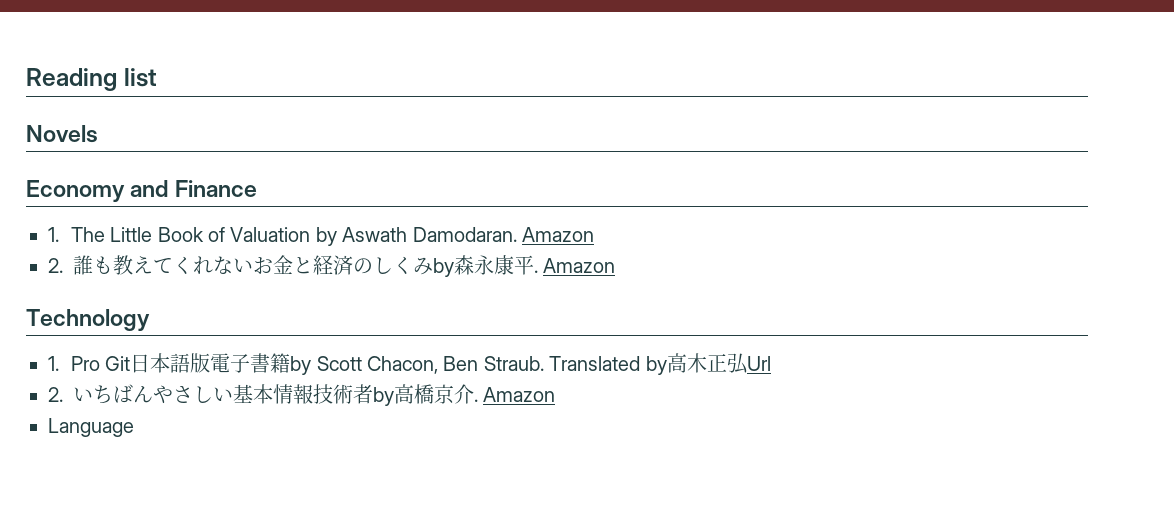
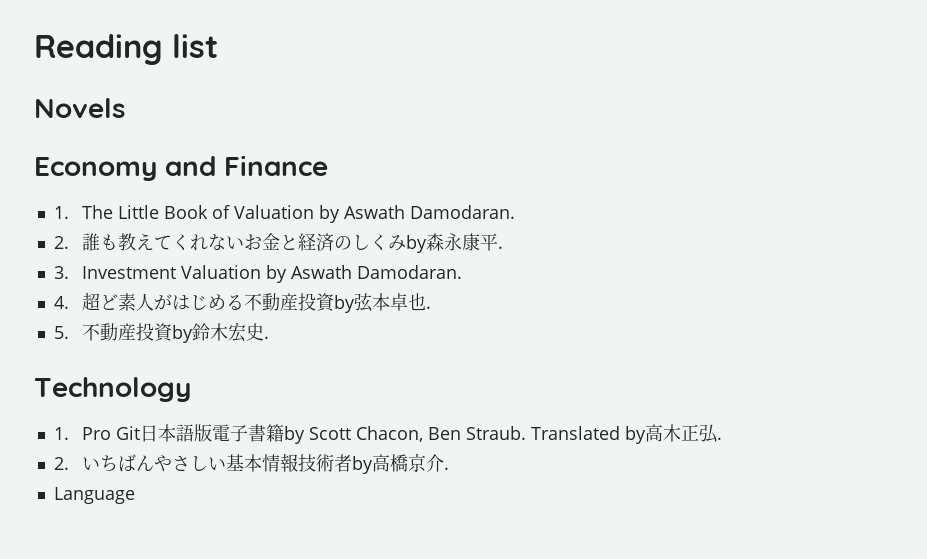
- 1. The Little Book of Valuation by Aswath Damodaran. Amazon
+ 1. The Little Book of Valuation by Aswath Damodaran.
- 2.誰も教えてくれないお金と経済のしくみby森永康平. Amazon
+ 2.誰も教えてくれないお金と経済のしくみby森永康平.
+ 3. Investment Valuation by Aswath Damodaran.
+ 4.超ど素人がはじめる不動産投資by弦本卓也.
+ 5.不動産投資by鈴木宏史.
- Translated by高木正弘Url
+ Translated by高木正弘.
- 2.いちばんやさしい基本情報技術者by高橋京介. Amazon
+ 2.いちばんやさしい基本情報技術者by高橋京介.

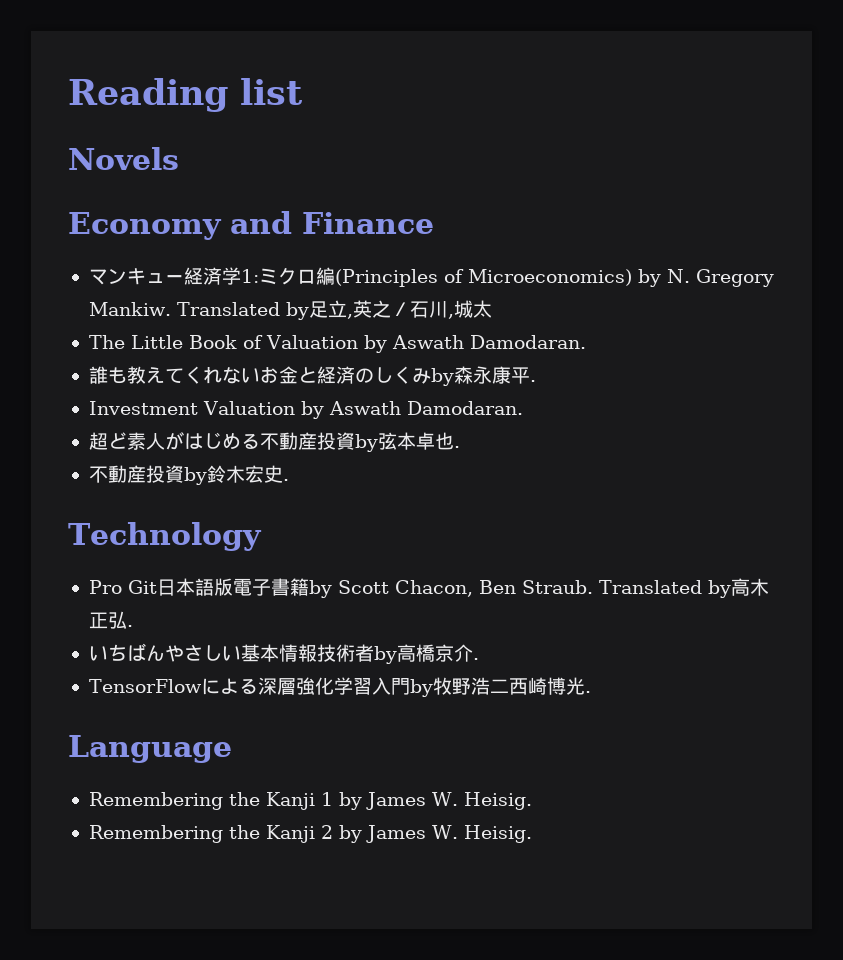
- 1. The Little Book of Valuation by Aswath Damodaran.
+ マンキュー経済学1:ミクロ編(Principles of Microeconomics) by N. Gregory Mankiw. Translated by足立,英之／石川,城太
+ The Little Book of Valuation by Aswath Damodaran.
- 2.誰も教えてくれないお金と経済のしくみby森永康平.
+ 誰も教えてくれないお金と経済のしくみby森永康平.
- 3. Investment Valuation by Aswath Damodaran.
+ Investment Valuation by Aswath Damodaran.
- 4.超ど素人がはじめる不動産投資by弦本卓也.
+ 超ど素人がはじめる不動産投資by弦本卓也.
- 5.不動産投資by鈴木宏史.
+ 不動産投資by鈴木宏史.
- 1. Pro Git日本語版電子書籍by Scott Chacon, Ben Straub.
+ Pro Git日本語版電子書籍by Scott Chacon, Ben Straub.
- 2.いちばんやさしい基本情報技術者by高橋京介.
+ いちばんやさしい基本情報技術者by高橋京介.
+ TensorFlowによる深層強化学習入門by牧野浩二西崎博光.
  Language
+ Remembering the Kanji 1 by James W. Heisig.
+ Remembering the Kanji 2 by James W. Heisig.

